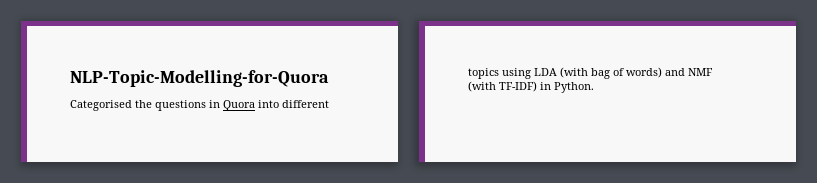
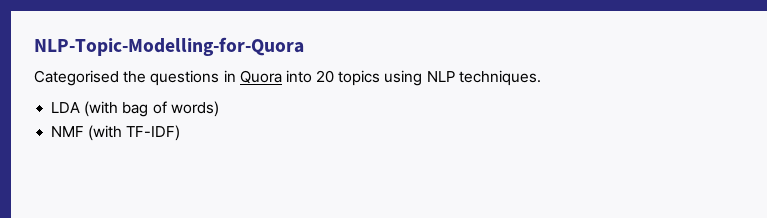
- Categorised the questions in Quora into different topics using LDA (with bag of words) and NMF (with TF-IDF) in Python.
+ Categorised the questions in Quora into 20 topics using NLP techniques.
+ LDA (with bag of words)
+ NMF (with TF-IDF)

